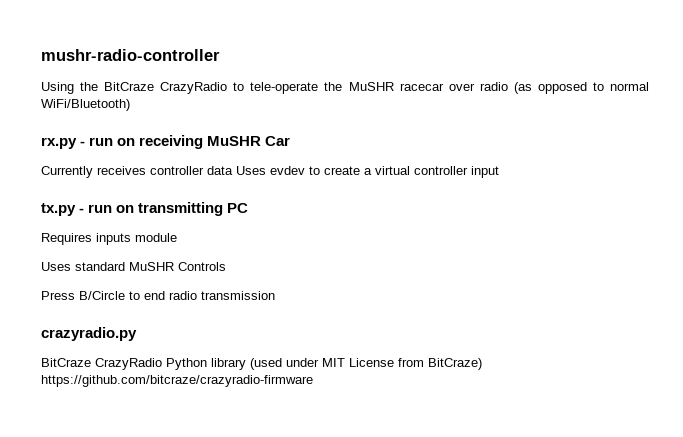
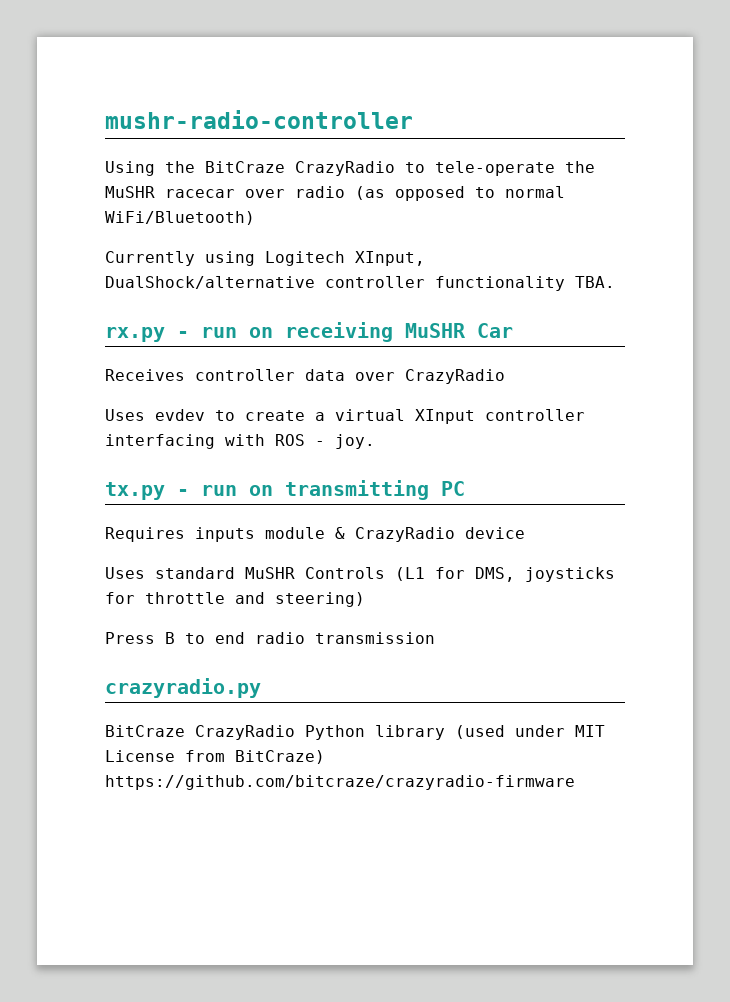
+ Currently using Logitech XInput, DualShock/alternative controller functionality TBA.
- Currently receives controller data Uses evdev to create a virtual controller input
+ Receives controller data over CrazyRadio
+ Uses evdev to create a virtual XInput controller interfacing with ROS - joy.
- Requires inputs module
+ Requires inputs module & CrazyRadio device
- Uses standard MuSHR Controls
+ Uses standard MuSHR Controls (L1 for DMS, joysticks for throttle and steering)
- Press B/Circle to end radio transmission
+ Press B to end radio transmission

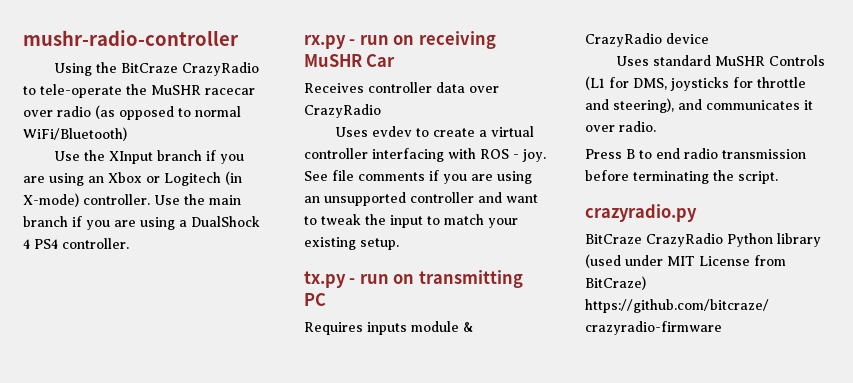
- Currently using Logitech XInput, DualShock/alternative controller functionality TBA.
+ Use the XInput branch if you are using an Xbox or Logitech (in X-mode) controller. Use the main branch if you are using a DualShock 4 PS4 controller.
- Uses evdev to create a virtual XInput controller interfacing with ROS - joy.
+ Uses evdev to create a virtual controller interfacing with ROS - joy. See file comments if you are using an unsupported controller and want to tweak the input to match your existing setup.
- Uses standard MuSHR Controls (L1 for DMS, joysticks for throttle and steering)
+ Uses standard MuSHR Controls (L1 for DMS, joysticks for throttle and steering), and communicates it over radio.
- Press B to end radio transmission
+ Press B to end radio transmission before terminating the script.

